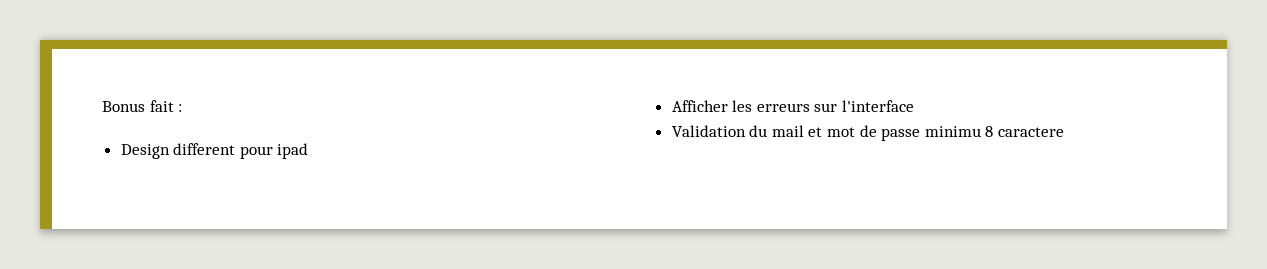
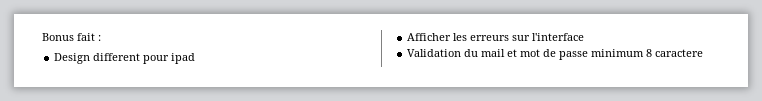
- Validation du mail et mot de passe minimu 8 caractere
+ Validation du mail et mot de passe minimum 8 caractere

